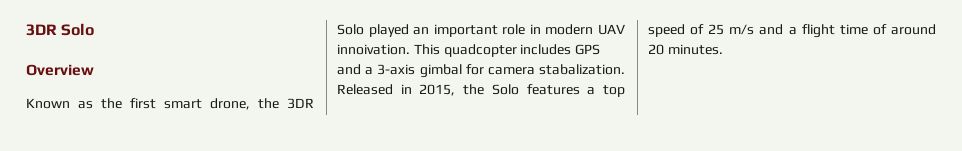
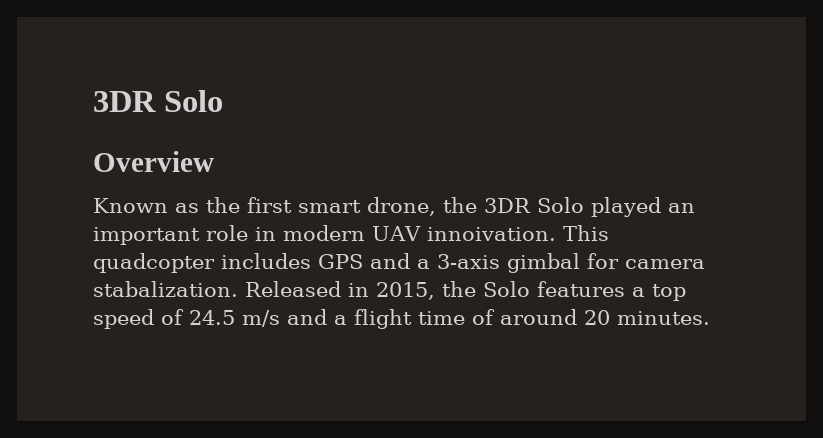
- Released in 2015, the Solo features a top speed of 25 m/s and a flight time of around 20 minutes.
+ Released in 2015, the Solo features a top speed of 24.5 m/s and a flight time of around 20 minutes.

